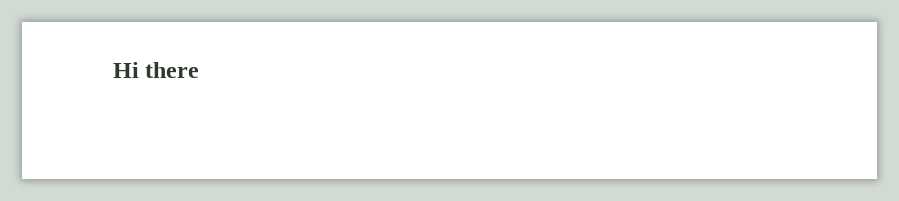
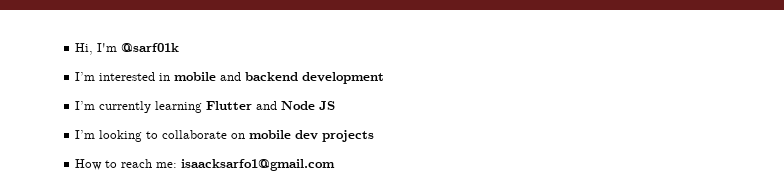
- Hi there
+ Hi, I'm @sarf01k
+ I’m interested in mobile and backend development
+ I’m currently learning Flutter and Node JS
+ I’m looking to collaborate on mobile dev projects
+ How to reach me: isaacksarfo1@gmail.com

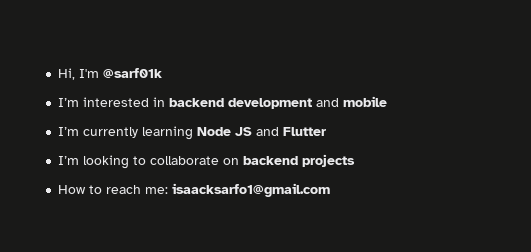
- I’m interested in mobile and backend development
+ I’m interested in backend development and mobile
- I’m currently learning Flutter and Node JS
+ I’m currently learning Node JS and Flutter
- I’m looking to collaborate on mobile dev projects
+ I’m looking to collaborate on backend projects

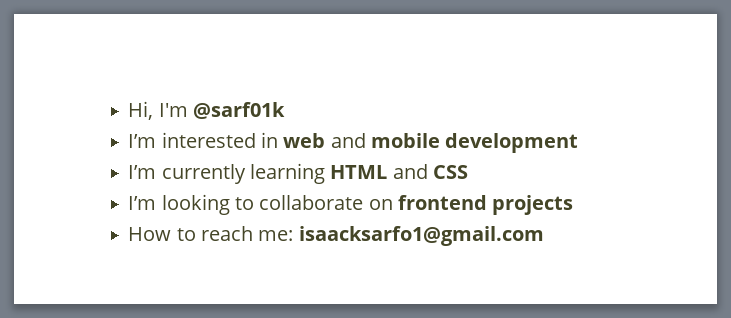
- I’m interested in backend development and mobile
+ I’m interested in web and mobile development
- I’m currently learning Node JS and Flutter
+ I’m currently learning HTML and CSS
- I’m looking to collaborate on backend projects
+ I’m looking to collaborate on frontend projects

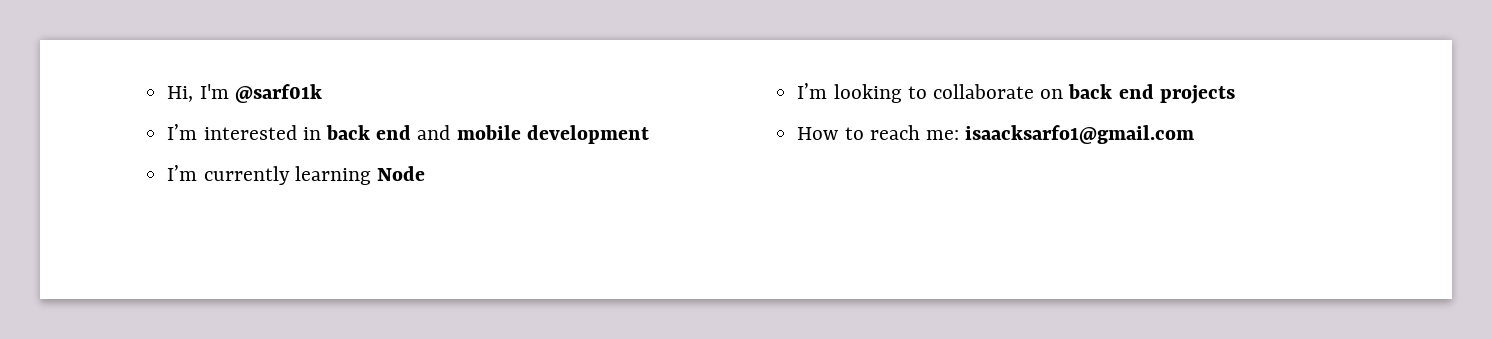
- I’m interested in web and mobile development
+ I’m interested in back end and mobile development
- I’m currently learning HTML and CSS
+ I’m currently learning Node
- I’m looking to collaborate on frontend projects
+ I’m looking to collaborate on back end projects

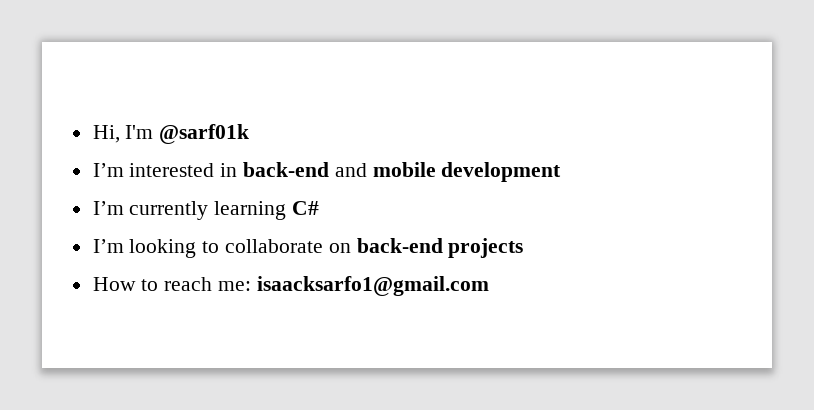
- I’m interested in back end and mobile development
+ I’m interested in back-end and mobile development
- I’m currently learning Node
+ I’m currently learning C#
- I’m looking to collaborate on back end projects
+ I’m looking to collaborate on back-end projects

